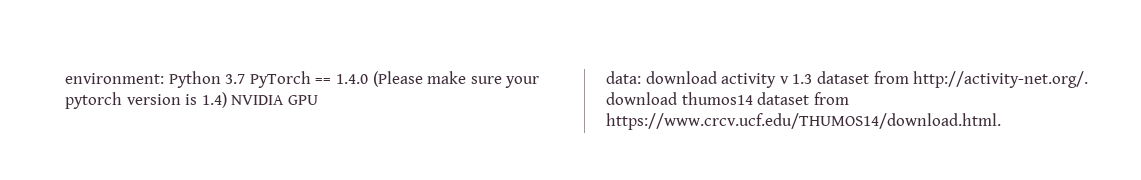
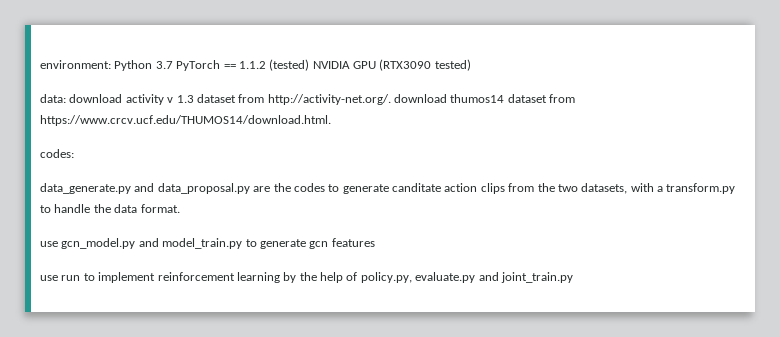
- environment: Python 3.7 PyTorch == 1.4.0 (Please make sure your pytorch version is 1.4) NVIDIA GPU
+ environment: Python 3.7 PyTorch == 1.1.2 (tested) NVIDIA GPU (RTX3090 tested)
+ codes:
+ data_generate.py and data_proposal.py are the codes to generate canditate action clips from the two datasets, with a transform.py to handle the data format.
+ use gcn_model.py and model_train.py to generate gcn features
+ use run to implement reinforcement learning by the help of policy.py, evaluate.py and joint_train.py

